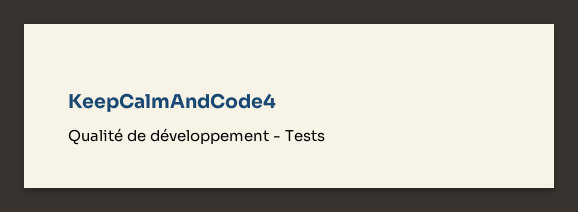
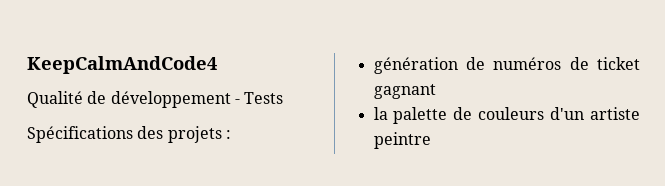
+ Spécifications des projets :
+ génération de numéros de ticket gagnant
+ la palette de couleurs d'un artiste peintre

